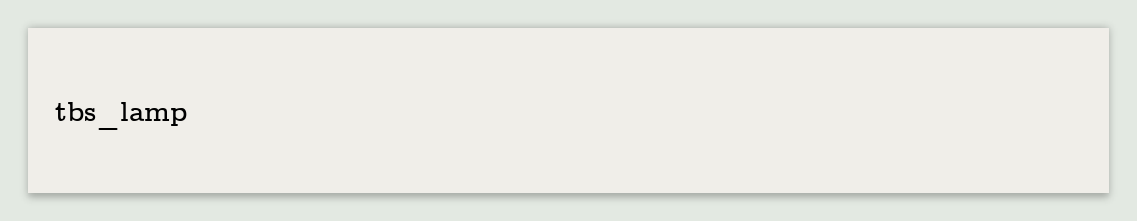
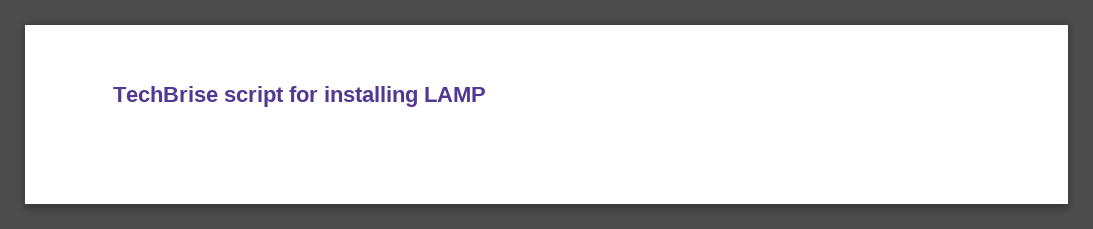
- tbs_lamp
+ TechBrise script for installing LAMP

